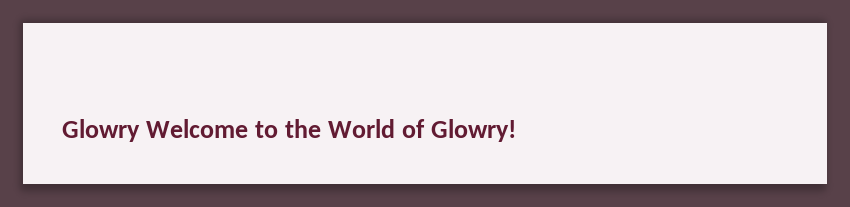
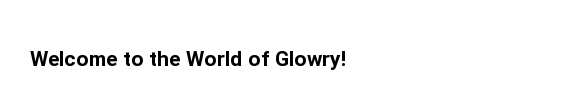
- Glowry Welcome to the World of Glowry!
+ Welcome to the World of Glowry!

